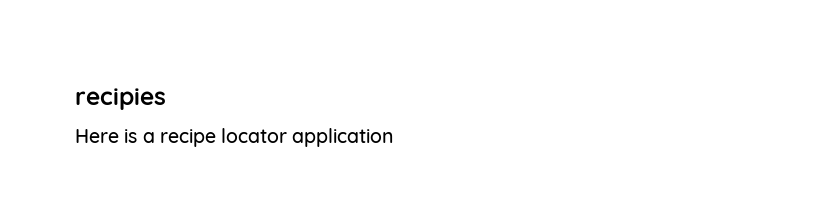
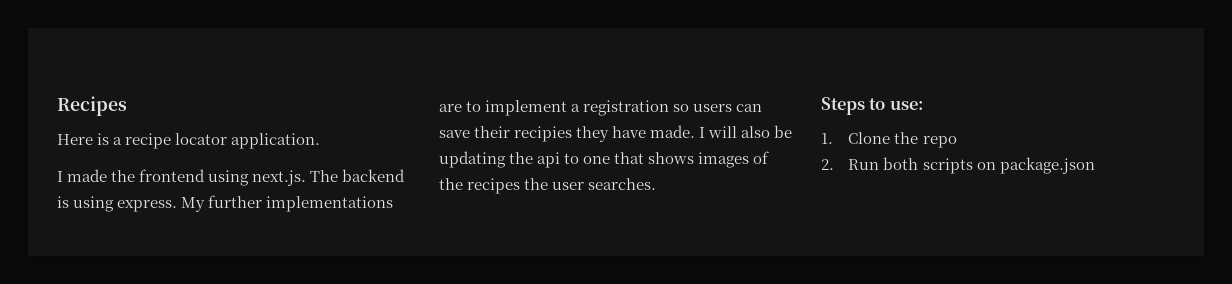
- recipies
+ Recipes
- Here is a recipe locator application
+ Here is a recipe locator application.
+ I made the frontend using next.js. The backend is using express. My further implementations are to implement a registration so users can save their recipies they have made. I will also be updating the api to one that shows images of the recipes the user searches.
+ Steps to use:
+ 1. Clone the repo
+ 2. Run both scripts on package.json

